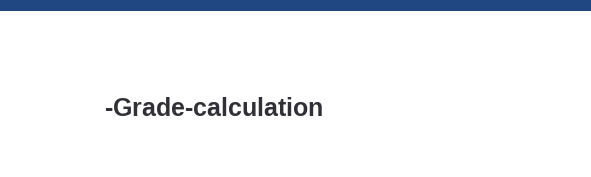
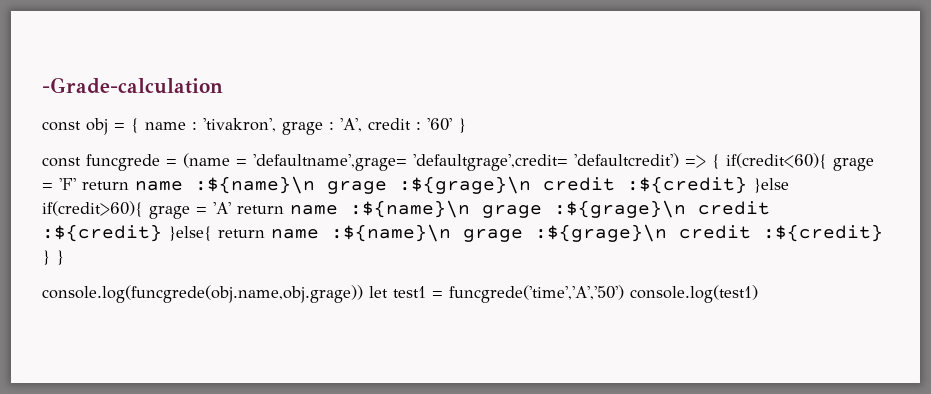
+ const obj = { name : 'tivakron', grage : 'A', credit : '60' }
+ const funcgrede = (name = 'defaultname',grage= 'defaultgrage',credit= 'defaultcredit') => { if(credit<60){ grage = 'F' return name :${name}\n grage :${grage}\n credit :${credit} }else if(credit>60){ grage = 'A' return name :${name}\n grage :${grage}\n credit :${credit} }else{ return name :${name}\n grage :${grage}\n credit :${credit} } }
+ console.log(funcgrede(obj.name,obj.grage)) let test1 = funcgrede('time','A','50') console.log(test1)

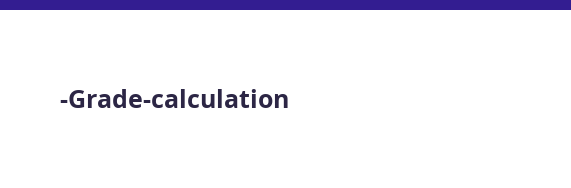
- const obj = { name : 'tivakron', grage : 'A', credit : '60' }
- const funcgrede = (name = 'defaultname',grage= 'defaultgrage',credit= 'defaultcredit') => { if(credit<60){ grage = 'F' return name :${name}\n grage :${grage}\n credit :${credit} }else if(credit>60){ grage = 'A' return name :${name}\n grage :${grage}\n credit :${credit} }else{ return name :${name}\n grage :${grage}\n credit :${credit} } }
- console.log(funcgrede(obj.name,obj.grage)) let test1 = funcgrede('time','A','50') console.log(test1)

